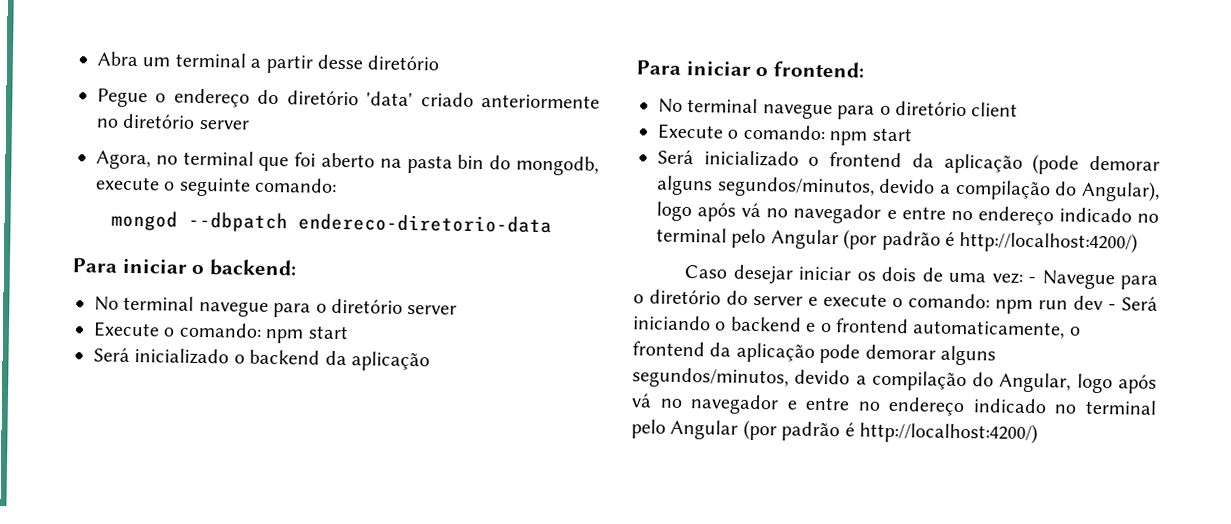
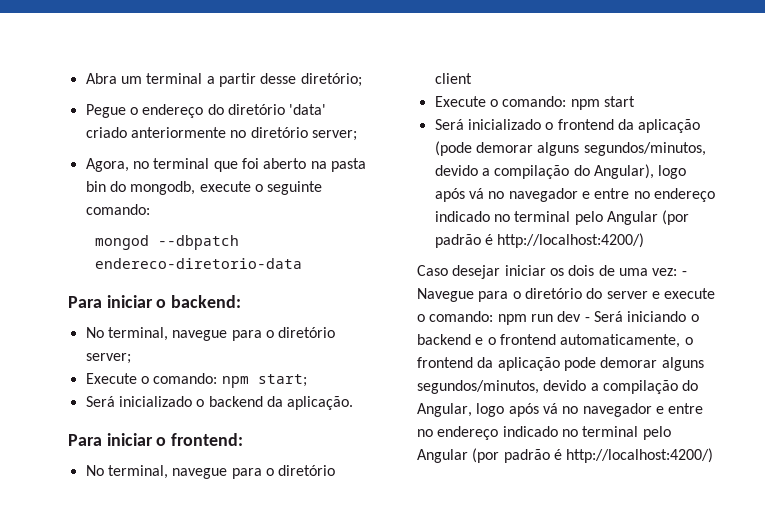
- Abra um terminal a partir desse diretório
+ Abra um terminal a partir desse diretório;
- Pegue o endereço do diretório 'data' criado anteriormente no diretório server
+ Pegue o endereço do diretório 'data' criado anteriormente no diretório server;
- No terminal navegue para o diretório server
- Execute o comando: npm start
+ No terminal, navegue para o diretório server;
+ Execute o comando: npm start;
- Será inicializado o backend da aplicação
+ Será inicializado o backend da aplicação.
- No terminal navegue para o diretório client
+ No terminal, navegue para o diretório client

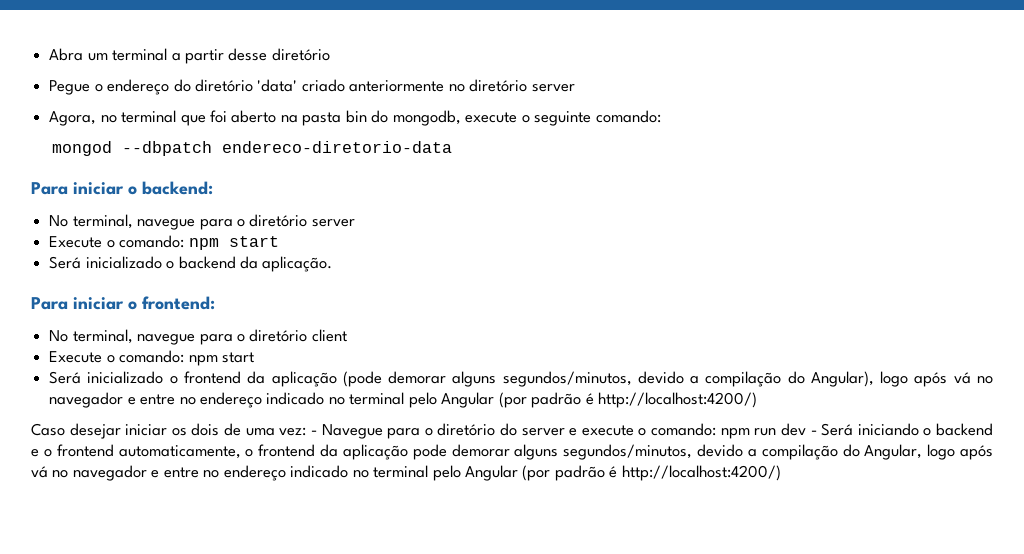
- Abra um terminal a partir desse diretório;
+ Abra um terminal a partir desse diretório
- Pegue o endereço do diretório 'data' criado anteriormente no diretório server;
+ Pegue o endereço do diretório 'data' criado anteriormente no diretório server
- No terminal, navegue para o diretório server;
- Execute o comando: npm start;
+ No terminal, navegue para o diretório server
+ Execute o comando: npm start

